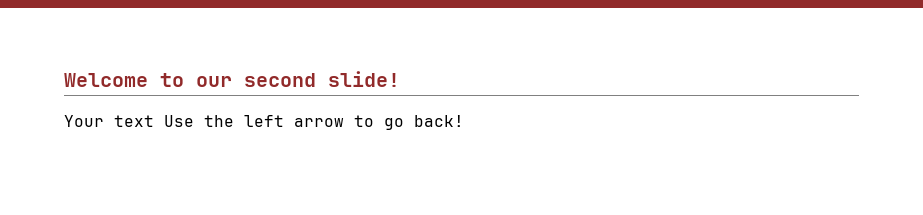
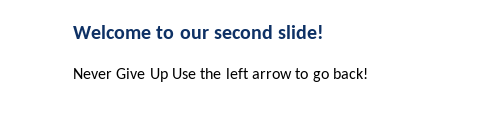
- Your text Use the left arrow to go back!
+ Never Give Up Use the left arrow to go back!

